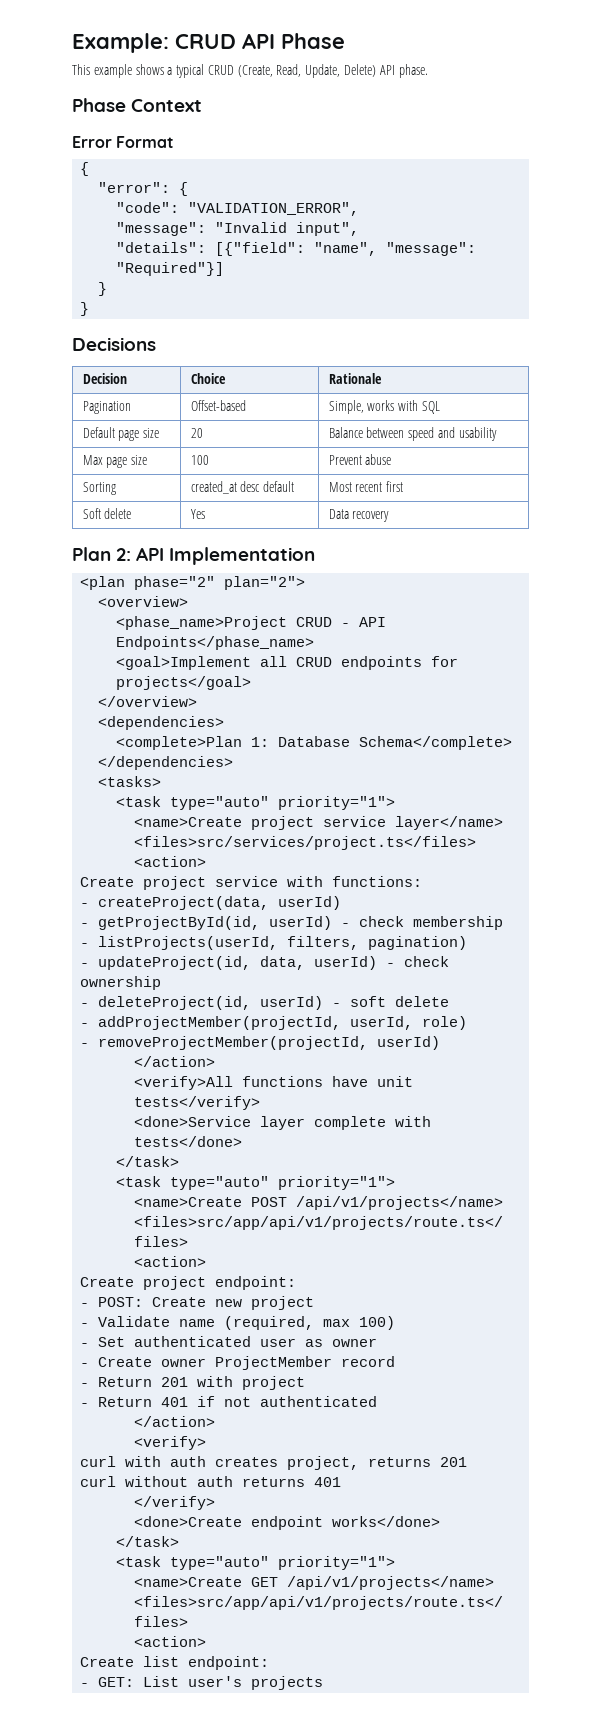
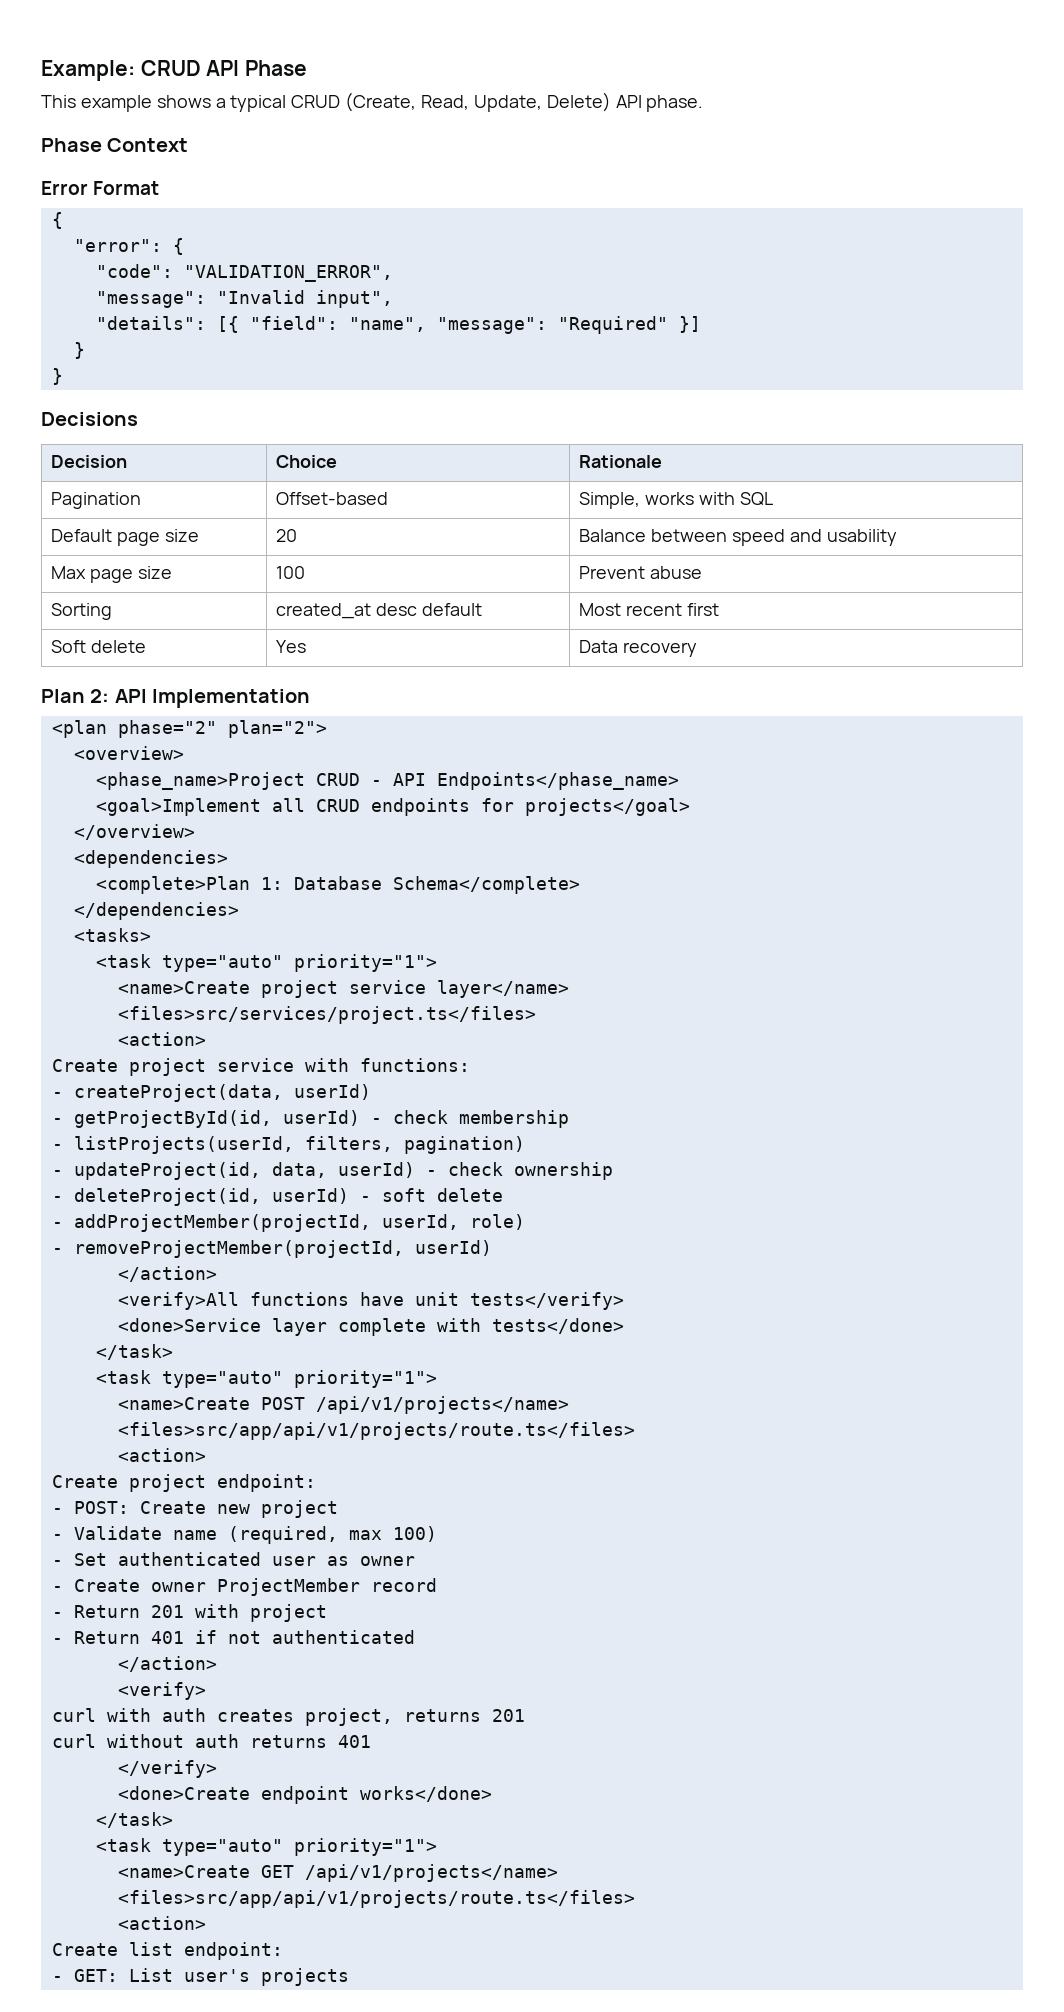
- "details": [{"field": "name", "message": "Required"}]
+ "details": [{ "field": "name", "message": "Required" }]

